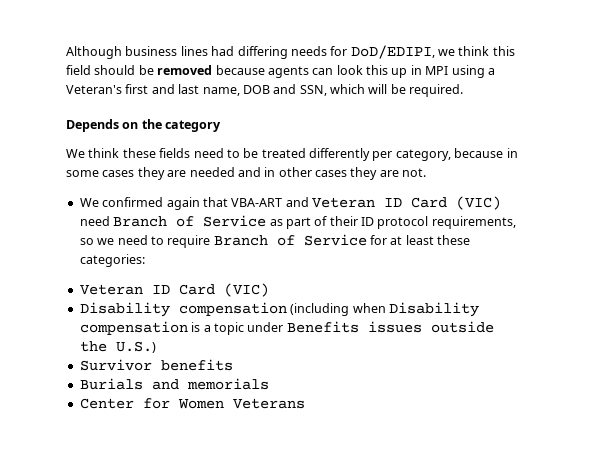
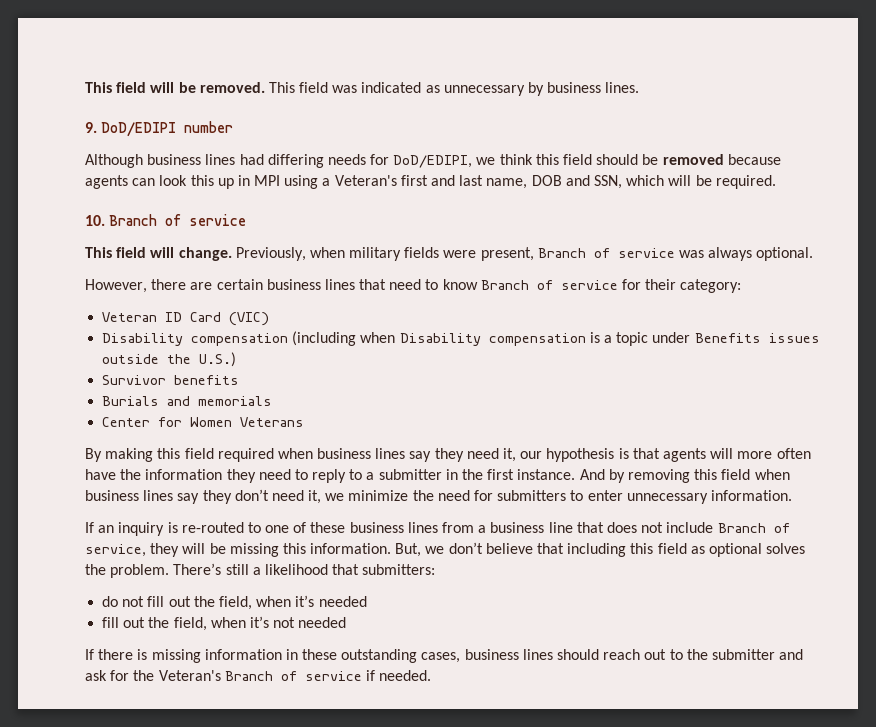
+ This field will be removed. This field was indicated as unnecessary by business lines.
+ 9. DoD/EDIPI number
- Depends on the category
- We think these fields need to be treated differently per category, because in some cases they are needed and in other cases they are not.
- We confirmed again that VBA-ART and Veteran ID Card (VIC) need Branch of Service as part of their ID protocol requirements, so we need to require Branch of Service for at least these categories:
+ 10. Branch of service
+ This field will change. Previously, when military fields were present, Branch of service was always optional.
+ However, there are certain business lines that need to know Branch of service for their category:
+ By making this field required when business lines say they need it, our hypothesis is that agents will more often have the information they need to reply to a submitter in the first instance. And by removing this field when business lines say they don’t need it, we minimize the need for submitters to enter unnecessary information.
+ If an inquiry is re-routed to one of these business lines from a business line that does not include Branch of service, they will be missing this information. But, we don’t believe that including this field as optional solves the problem. There’s still a likelihood that submitters:
+ do not fill out the field, when it’s needed
+ fill out the field, when it’s not needed
+ If there is missing information in these outstanding cases, business lines should reach out to the submitter and ask for the Veteran's Branch of service if needed.

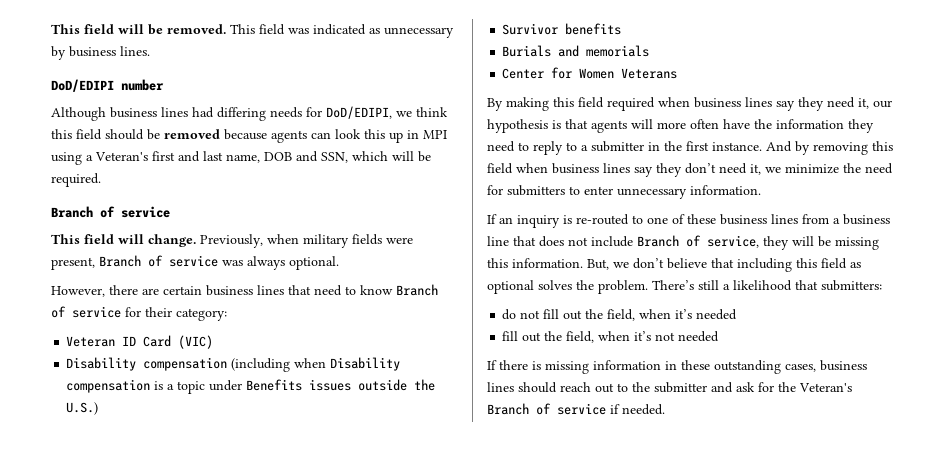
- 9. DoD/EDIPI number
+ DoD/EDIPI number
  Although business lines had differing needs for DoD/EDIPI, we think this field should be removed because agents can look this up in MPI using a Veteran's first and last name, DOB and SSN, which will be required.
- 10. Branch of service
+ Branch of service

